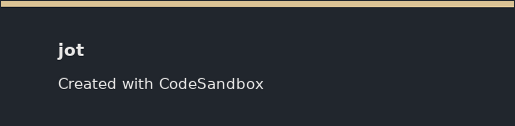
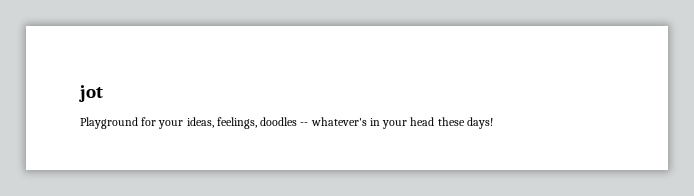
- Created with CodeSandbox
+ Playground for your ideas, feelings, doodles -- whatever's in your head these days!

